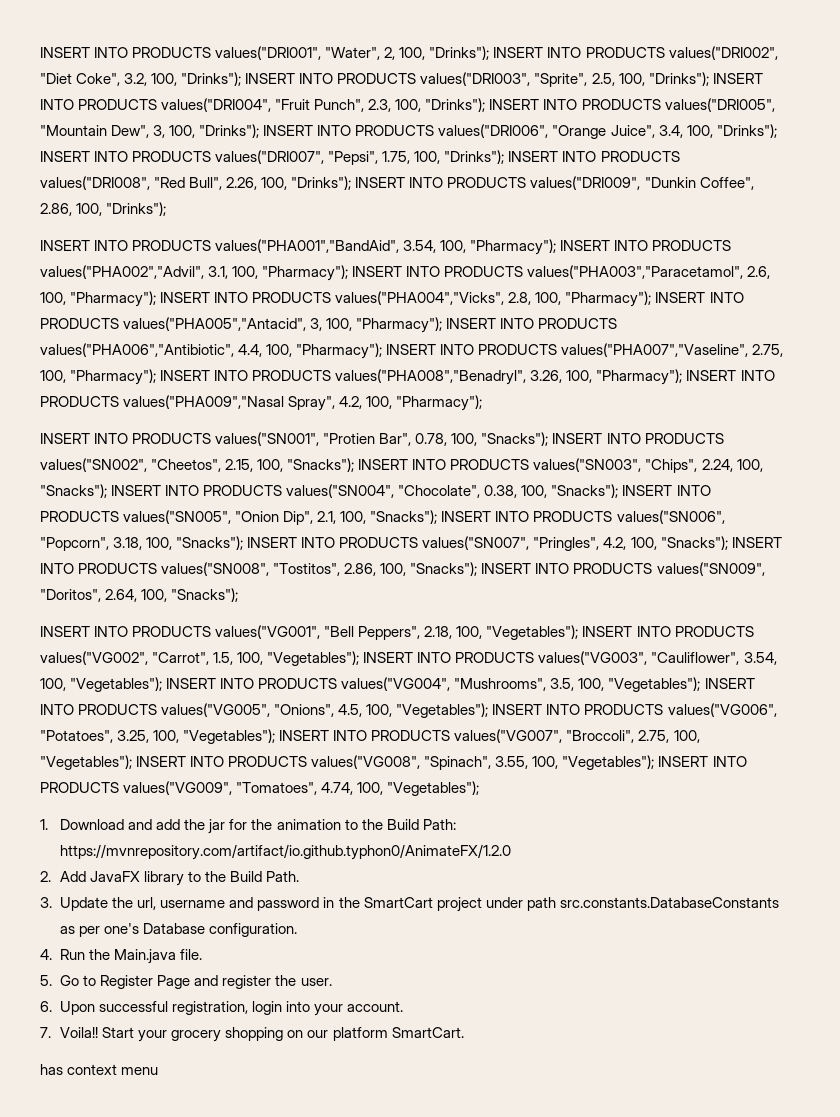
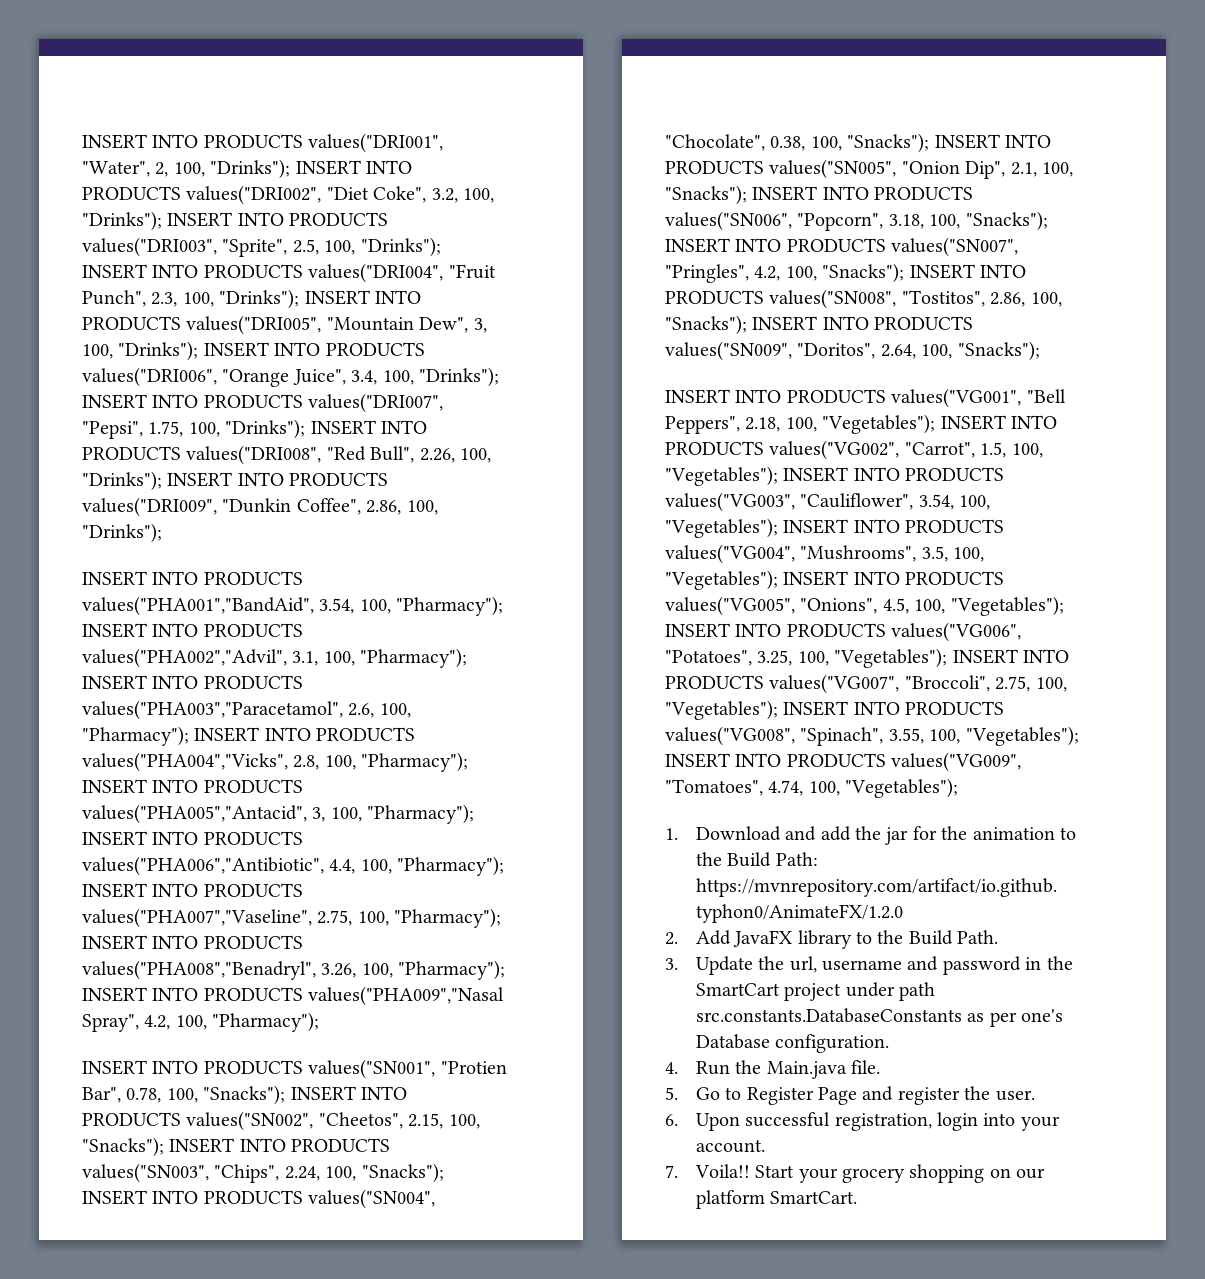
- has context menu

